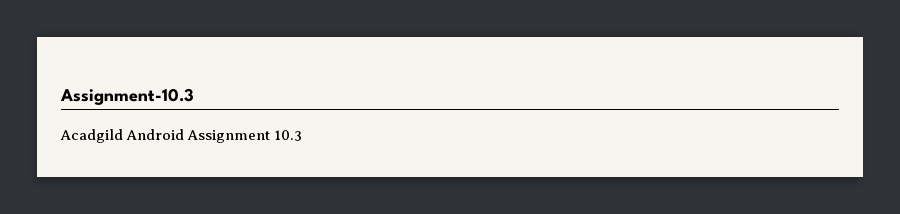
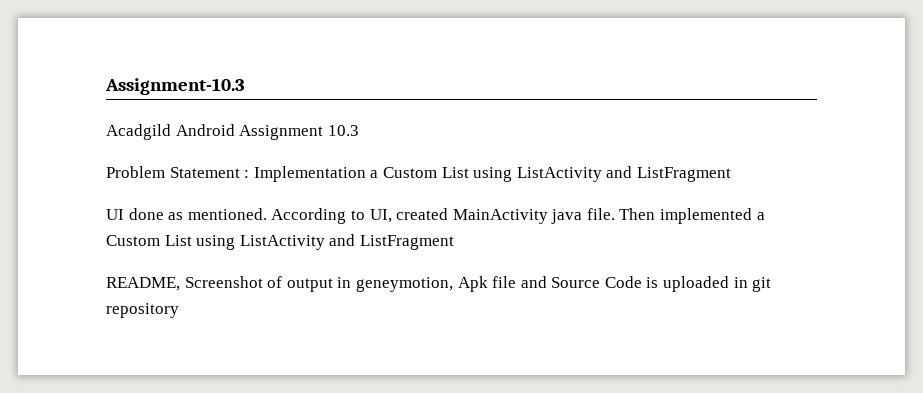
+ Problem Statement : Implementation a Custom List using ListActivity and ListFragment
+ UI done as mentioned. According to UI, created MainActivity java file. Then implemented a Custom List using ListActivity and ListFragment
+ README, Screenshot of output in geneymotion, Apk file and Source Code is uploaded in git repository

